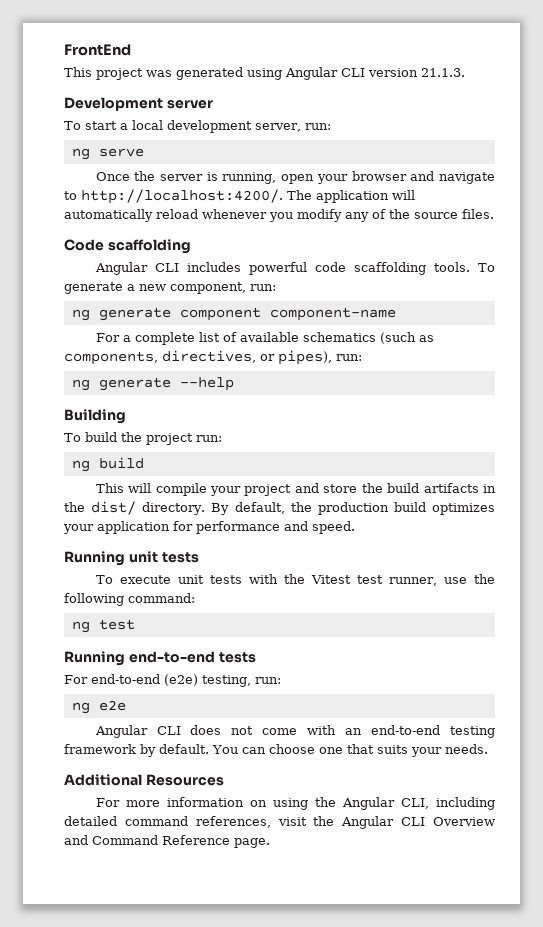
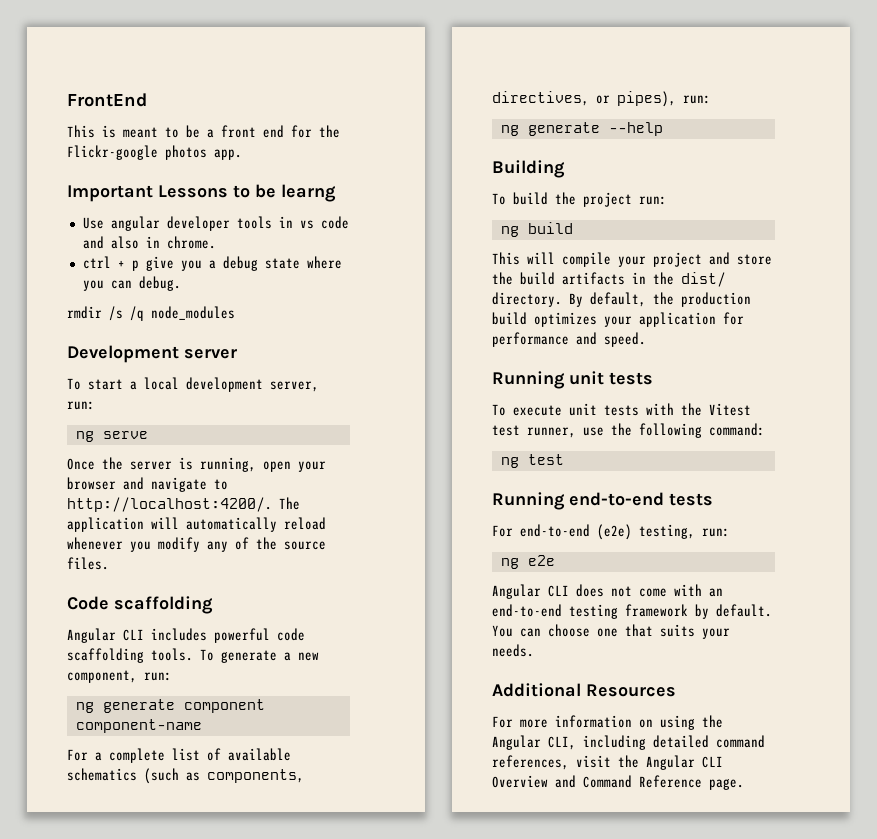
- This project was generated using Angular CLI version 21.1.3.
+ This is meant to be a front end for the Flickr-google photos app.
+ Important Lessons to be learng
+ Use angular developer tools in vs code and also in chrome.
+ ctrl + p give you a debug state where you can debug.
+ rmdir /s /q node_modules

